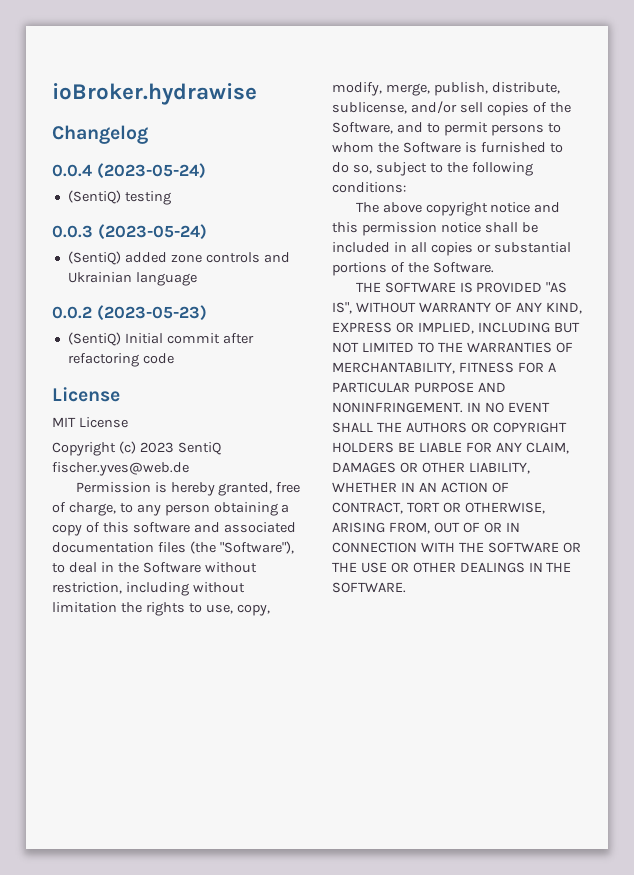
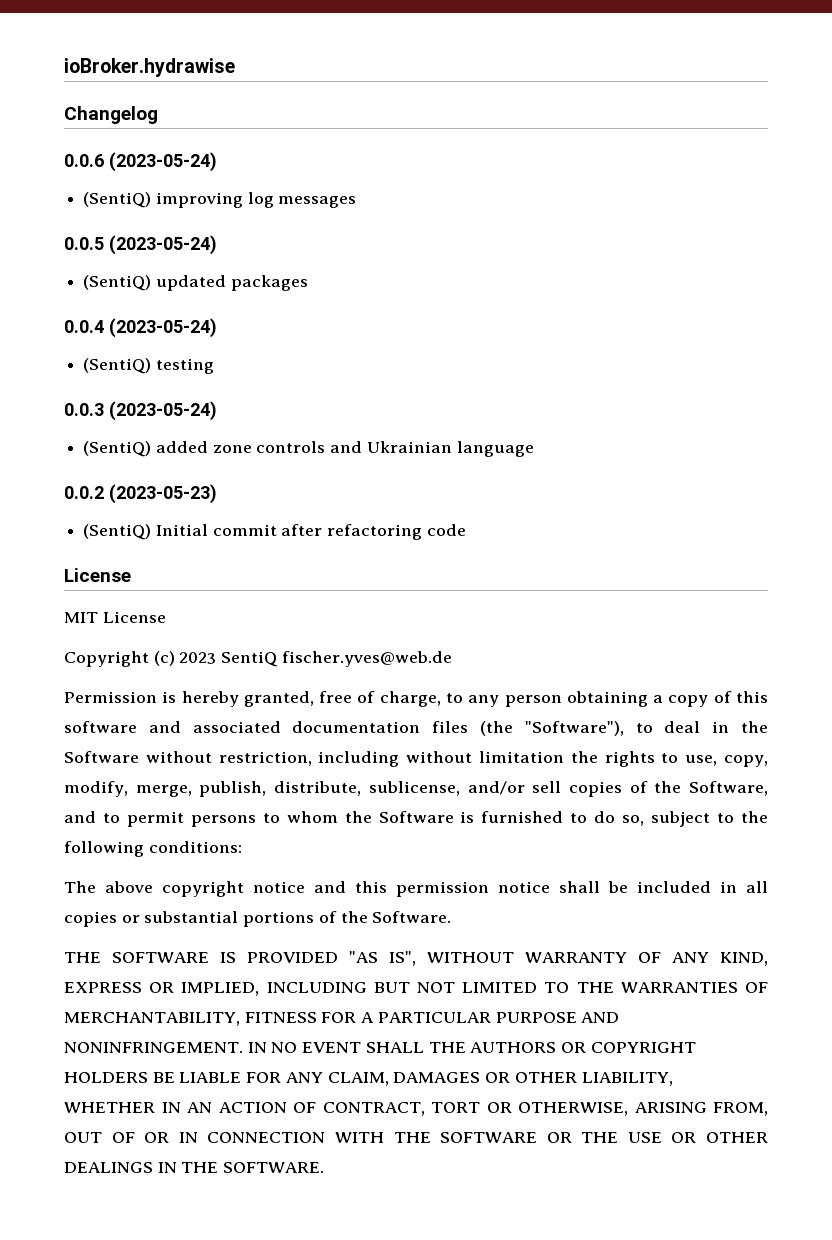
+ 0.0.6 (2023-05-24)
+ (SentiQ) improving log messages
+ 0.0.5 (2023-05-24)
+ (SentiQ) updated packages

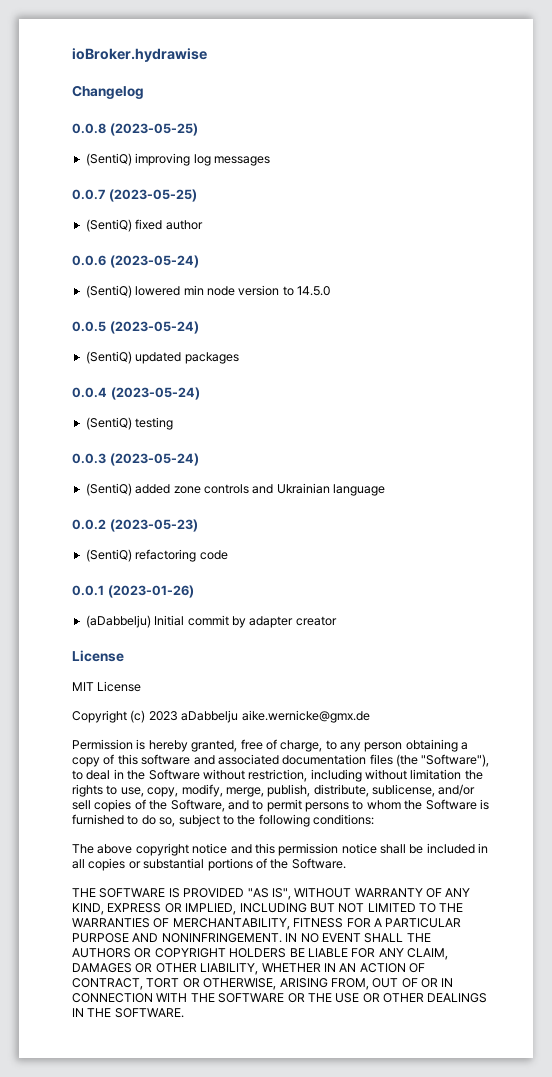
+ 0.0.8 (2023-05-25)
+ (SentiQ) improving log messages
+ 0.0.7 (2023-05-25)
+ (SentiQ) fixed author
  0.0.6 (2023-05-24)
- (SentiQ) improving log messages
+ (SentiQ) lowered min node version to 14.5.0
- (SentiQ) Initial commit after refactoring code
+ (SentiQ) refactoring code
+ 0.0.1 (2023-01-26)
+ (aDabbelju) Initial commit by adapter creator
- Copyright (c) 2023 SentiQ fischer.yves@web.de
+ Copyright (c) 2023 aDabbelju aike.wernicke@gmx.de

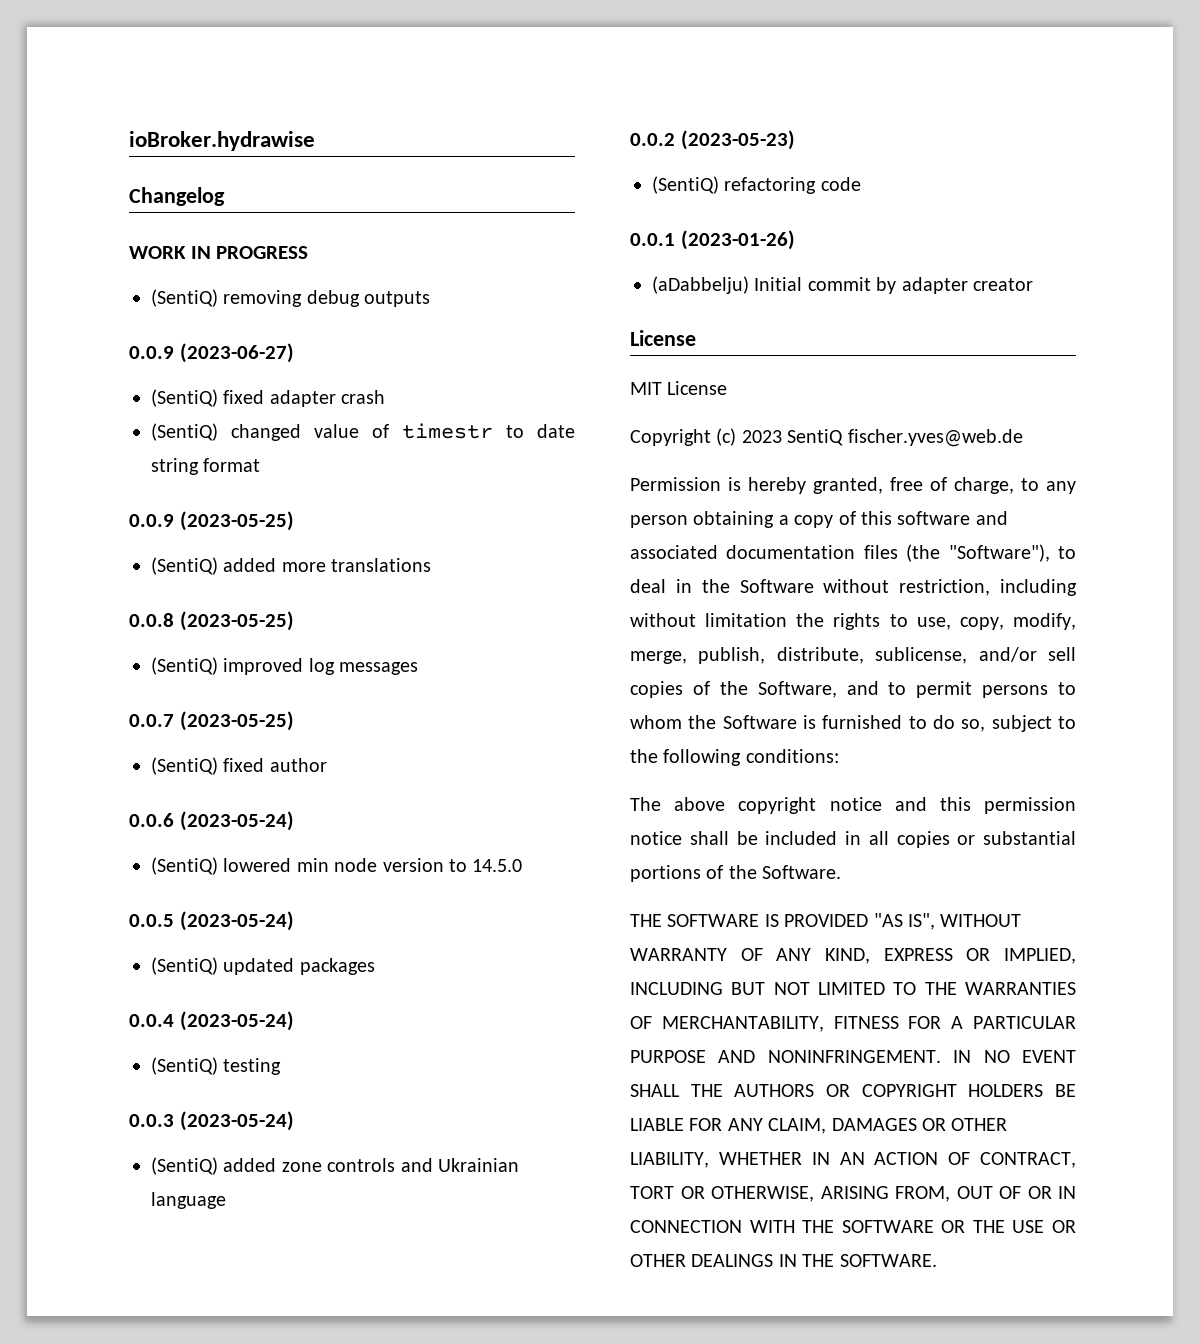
+ WORK IN PROGRESS
+ (SentiQ) removing debug outputs
+ 0.0.9 (2023-06-27)
+ (SentiQ) fixed adapter crash
+ (SentiQ) changed value of timestr to date string format
+ 0.0.9 (2023-05-25)
+ (SentiQ) added more translations
- (SentiQ) improving log messages
+ (SentiQ) improved log messages
- Copyright (c) 2023 aDabbelju aike.wernicke@gmx.de
+ Copyright (c) 2023 SentiQ fischer.yves@web.de

